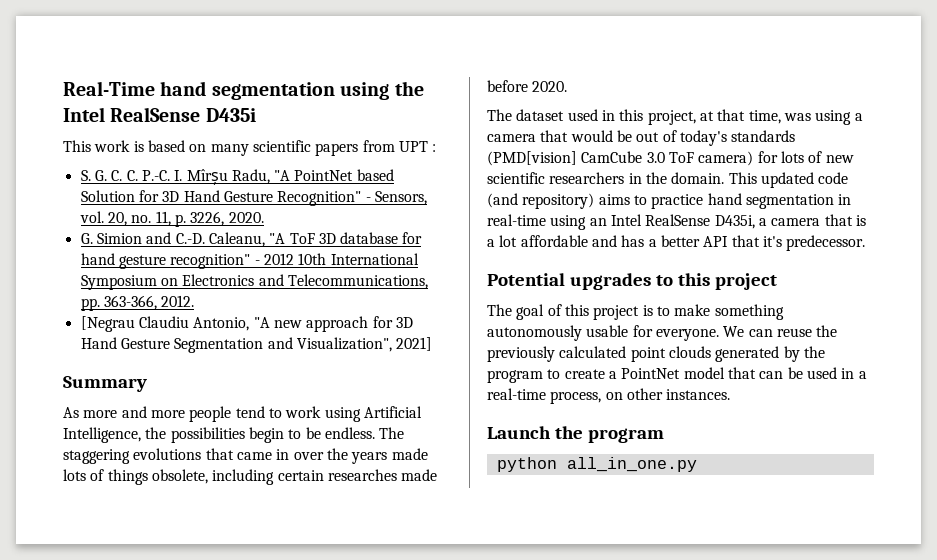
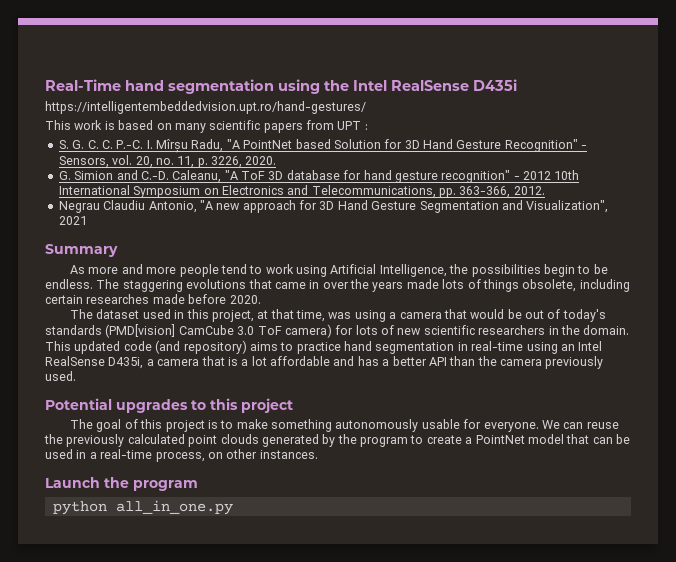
+ https://intelligentembeddedvision.upt.ro/hand-gestures/
- [Negrau Claudiu Antonio, "A new approach for 3D Hand Gesture Segmentation and Visualization", 2021]
+ Negrau Claudiu Antonio, "A new approach for 3D Hand Gesture Segmentation and Visualization", 2021
- This updated code (and repository) aims to practice hand segmentation in real-time using an Intel RealSense D435i, a camera that is a lot affordable and has a better API that it's predecessor.
+ This updated code (and repository) aims to practice hand segmentation in real-time using an Intel RealSense D435i, a camera that is a lot affordable and has a better API than the camera previously used.

